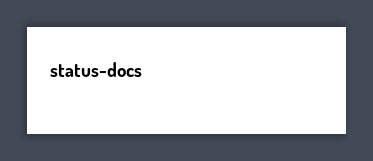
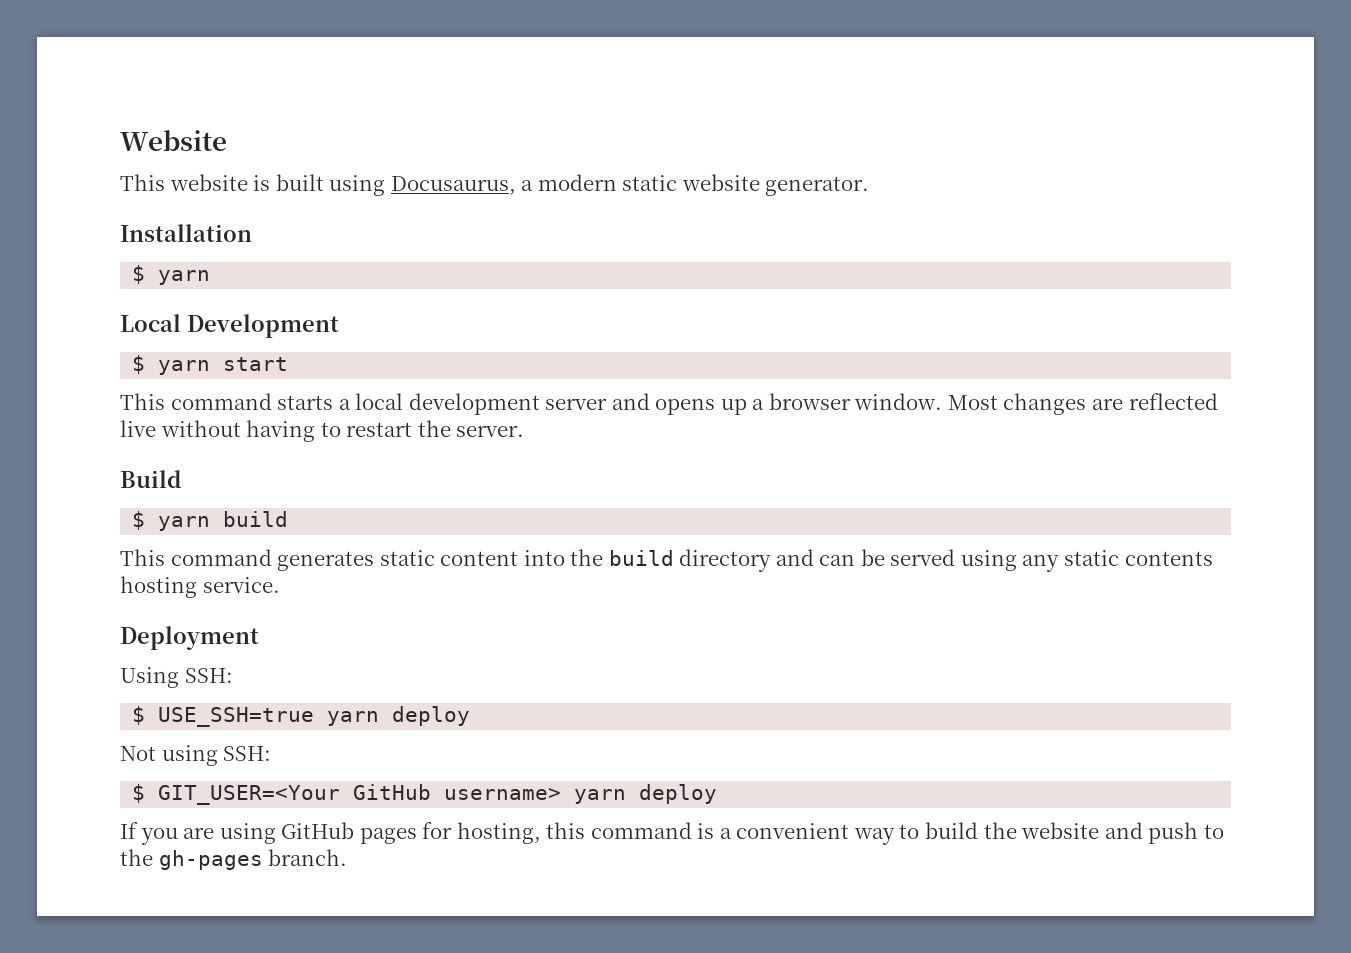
- status-docs
+ Website
+ This website is built using Docusaurus, a modern static website generator.
+ Installation
+ $ yarn
+ Local Development
+ $ yarn start
+ This command starts a local development server and opens up a browser window. Most changes are reflected live without having to restart the server.
+ Build
+ $ yarn build
+ This command generates static content into the build directory and can be served using any static contents hosting service.
+ Deployment
+ Using SSH:
+ $ USE_SSH=true yarn deploy
+ Not using SSH:
+ $ GIT_USER=<Your GitHub username> yarn deploy
+ If you are using GitHub pages for hosting, this command is a convenient way to build the website and push to the gh-pages branch.

